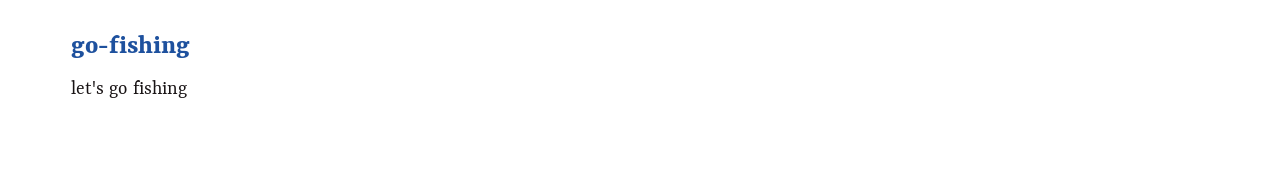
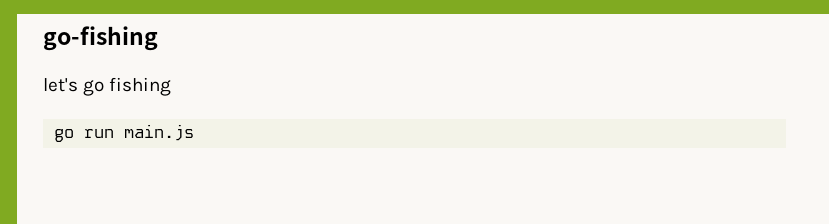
+ go run main.js

